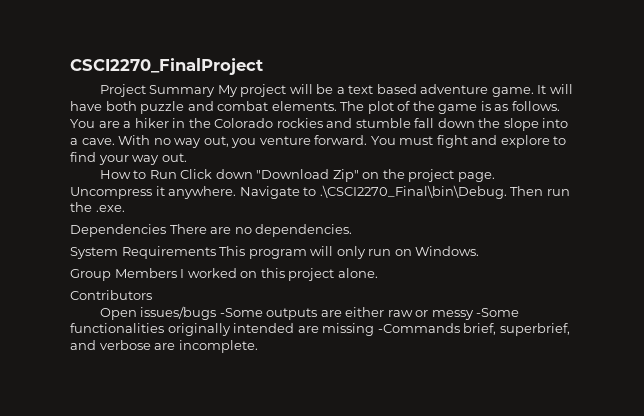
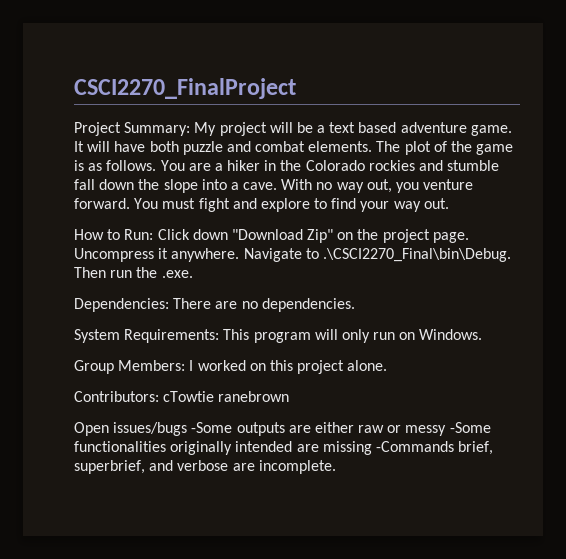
- Project Summary My project will be a text based adventure game.
+ Project Summary: My project will be a text based adventure game.
- How to Run Click down "Download Zip" on the project page.
+ How to Run: Click down "Download Zip" on the project page.
- Dependencies There are no dependencies.
+ Dependencies: There are no dependencies.
- System Requirements This program will only run on Windows.
+ System Requirements: This program will only run on Windows.
- Group Members I worked on this project alone.
+ Group Members: I worked on this project alone.
- Contributors
+ Contributors: cTowtie ranebrown

